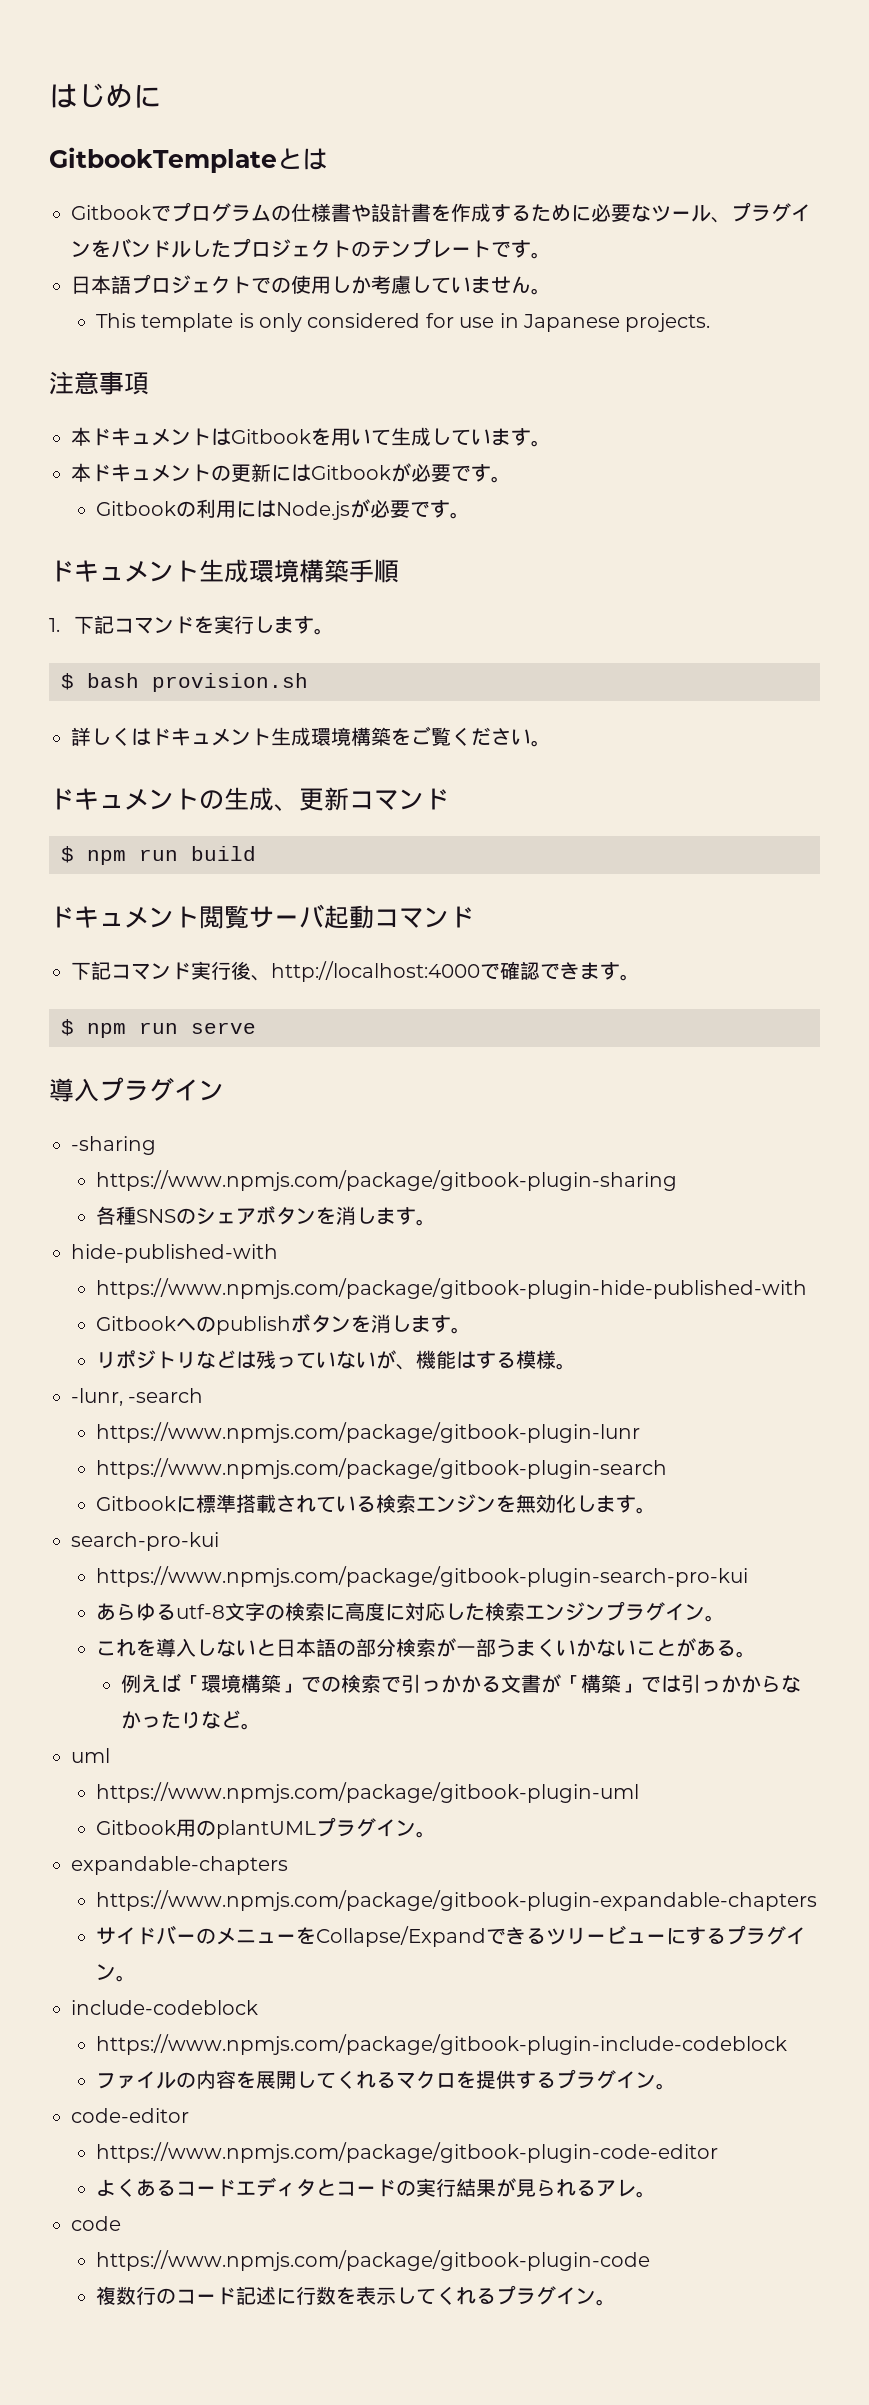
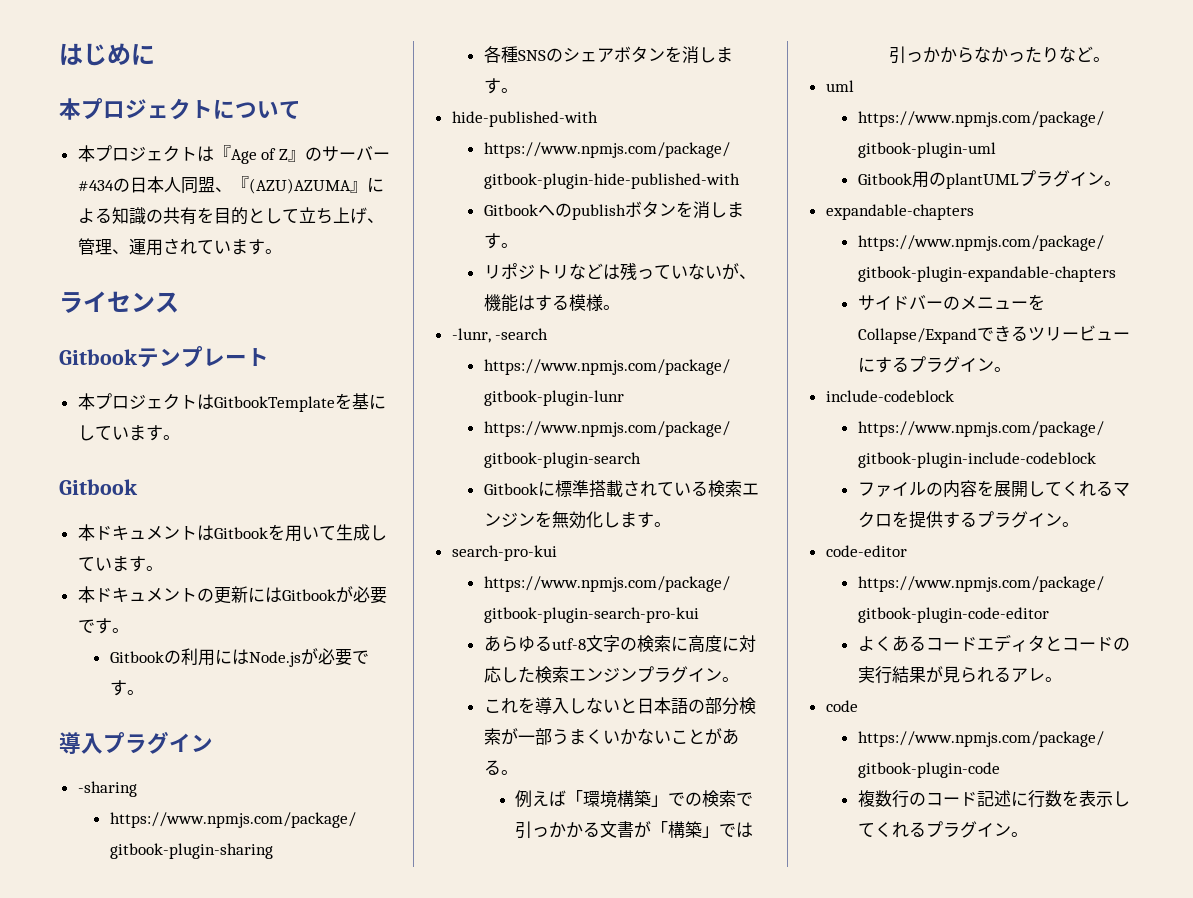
- GitbookTemplateとは
- Gitbookでプログラムの仕様書や設計書を作成するために必要なツール、プラグインをバンドルしたプロジェクトのテンプレートです。
- 日本語プロジェクトでの使用しか考慮していません。
- This template is only considered for use in Japanese projects.
- 注意事項
+ 本プロジェクトについて
+ 本プロジェクトは『Age of Z』のサーバー#434の日本人同盟、『(AZU)AZUMA』による知識の共有を目的として立ち上げ、管理、運用されています。
+ ライセンス
+ Gitbookテンプレート
+ 本プロジェクトはGitbookTemplateを基にしています。
+ Gitbook
- ドキュメント生成環境構築手順
- 1.下記コマンドを実行します。
- $ bash provision.sh
- 詳しくはドキュメント生成環境構築をご覧ください。
- ドキュメントの生成、更新コマンド
- $ npm run build
- ドキュメント閲覧サーバ起動コマンド
- 下記コマンド実行後、http://localhost:4000で確認できます。
- $ npm run serve

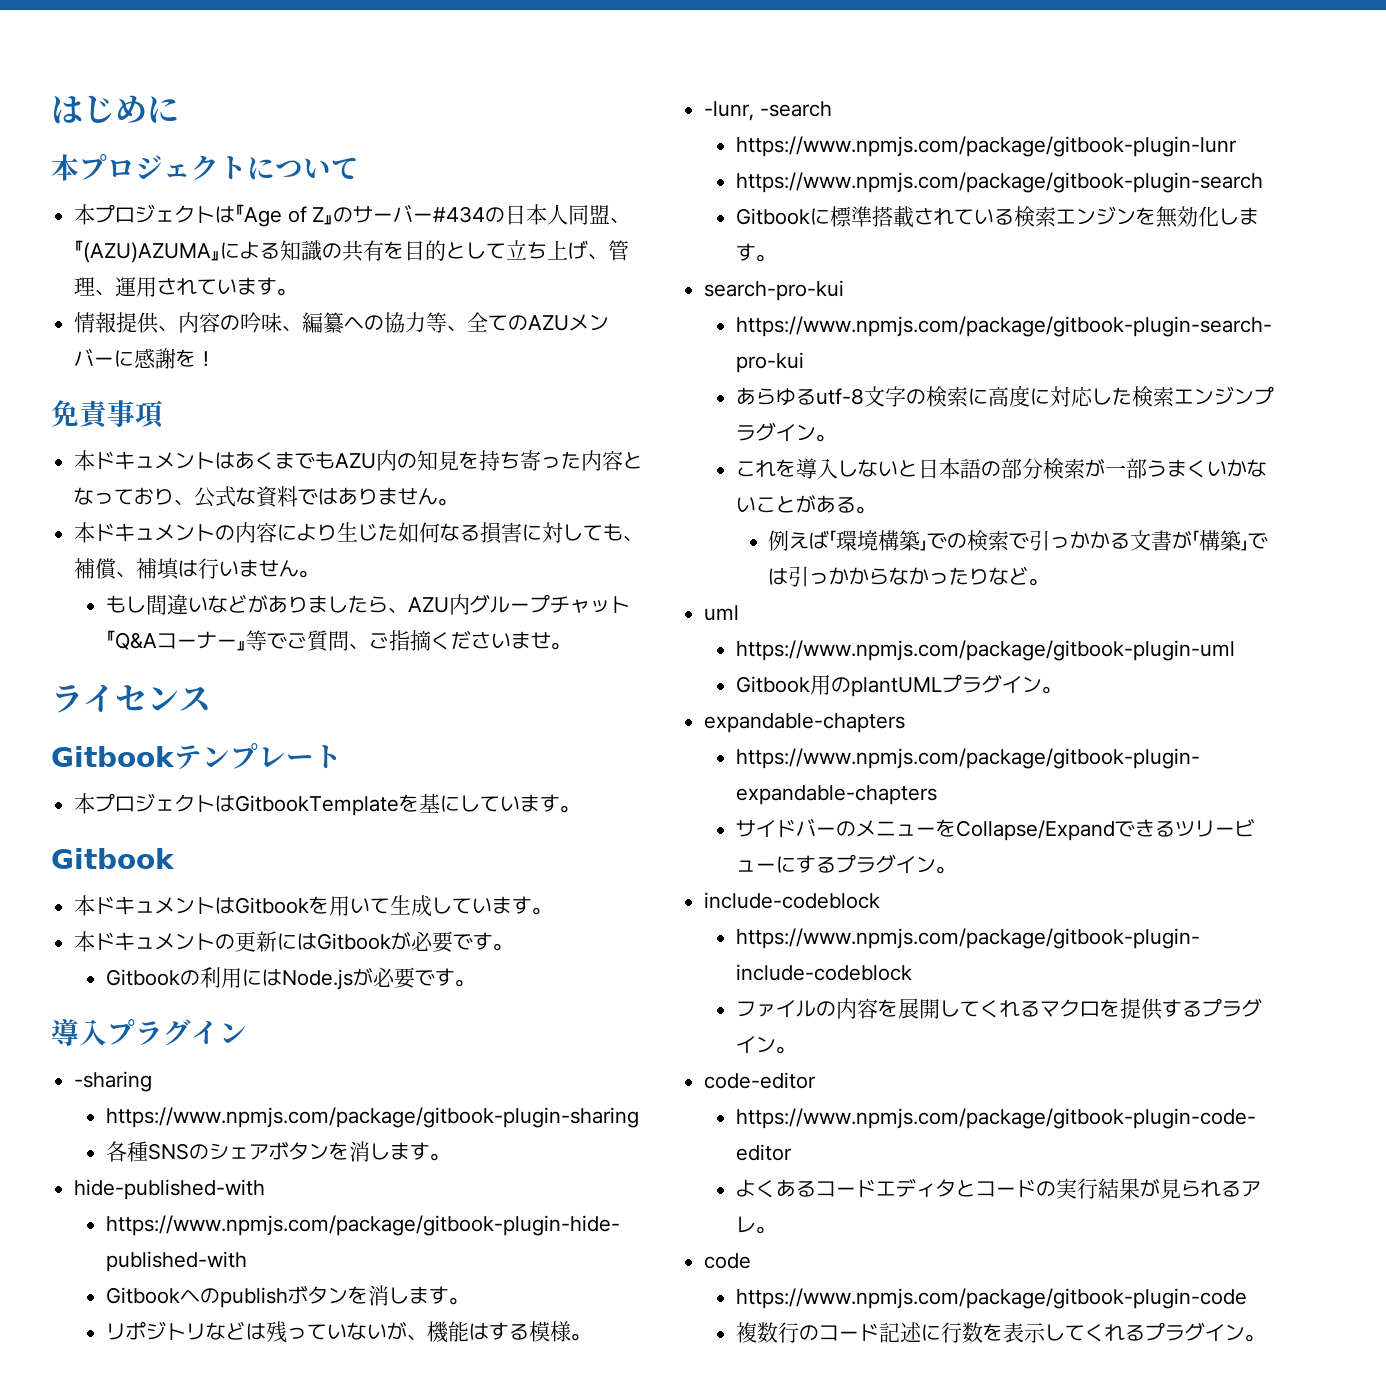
+ 情報提供、内容の吟味、編纂への協力等、全てのAZUメンバーに感謝を！
+ 免責事項
+ 本ドキュメントはあくまでもAZU内の知見を持ち寄った内容となっており、公式な資料ではありません。
+ 本ドキュメントの内容により生じた如何なる損害に対しても、補償、補填は行いません。
+ もし間違いなどがありましたら、AZU内グループチャット『Q&Aコーナー』等でご質問、ご指摘くださいませ。

